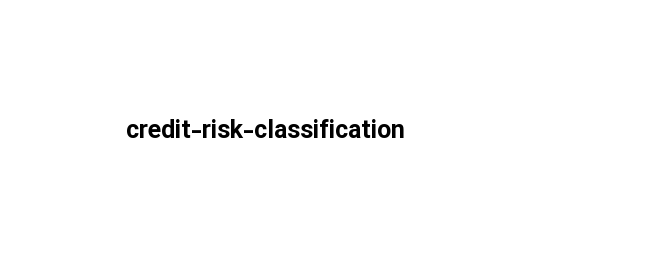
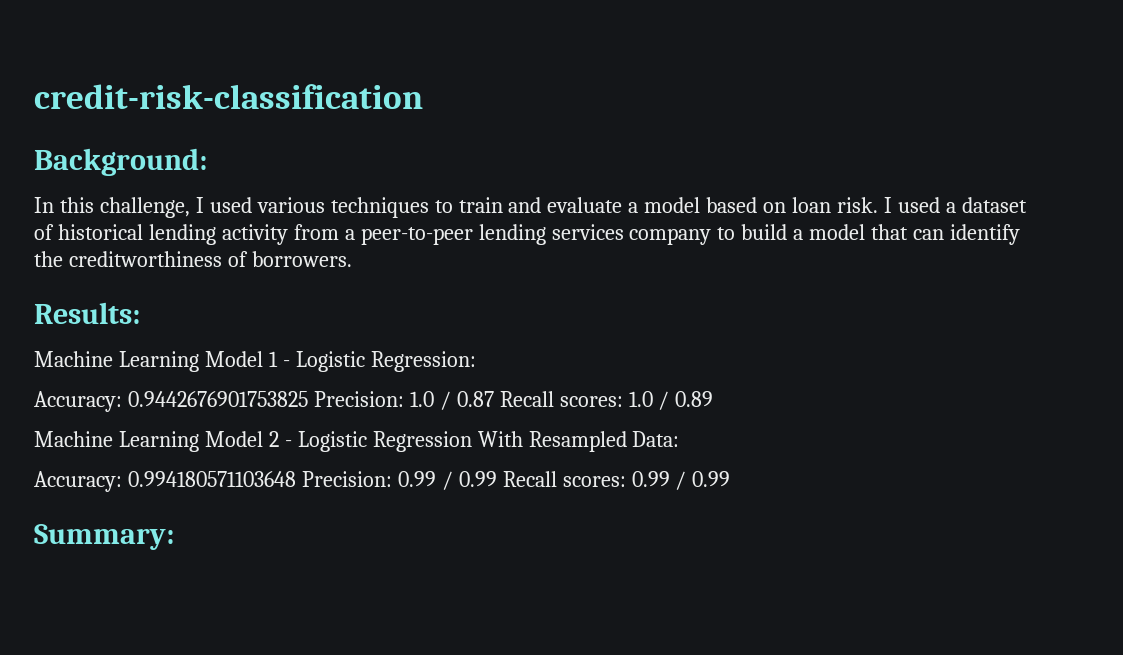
+ Background:
+ In this challenge, I used various techniques to train and evaluate a model based on loan risk. I used a dataset of historical lending activity from a peer-to-peer lending services company to build a model that can identify the creditworthiness of borrowers.
+ Results:
+ Machine Learning Model 1 - Logistic Regression:
+ Accuracy: 0.9442676901753825 Precision: 1.0 / 0.87 Recall scores: 1.0 / 0.89
+ Machine Learning Model 2 - Logistic Regression With Resampled Data:
+ Accuracy: 0.994180571103648 Precision: 0.99 / 0.99 Recall scores: 0.99 / 0.99
+ Summary:

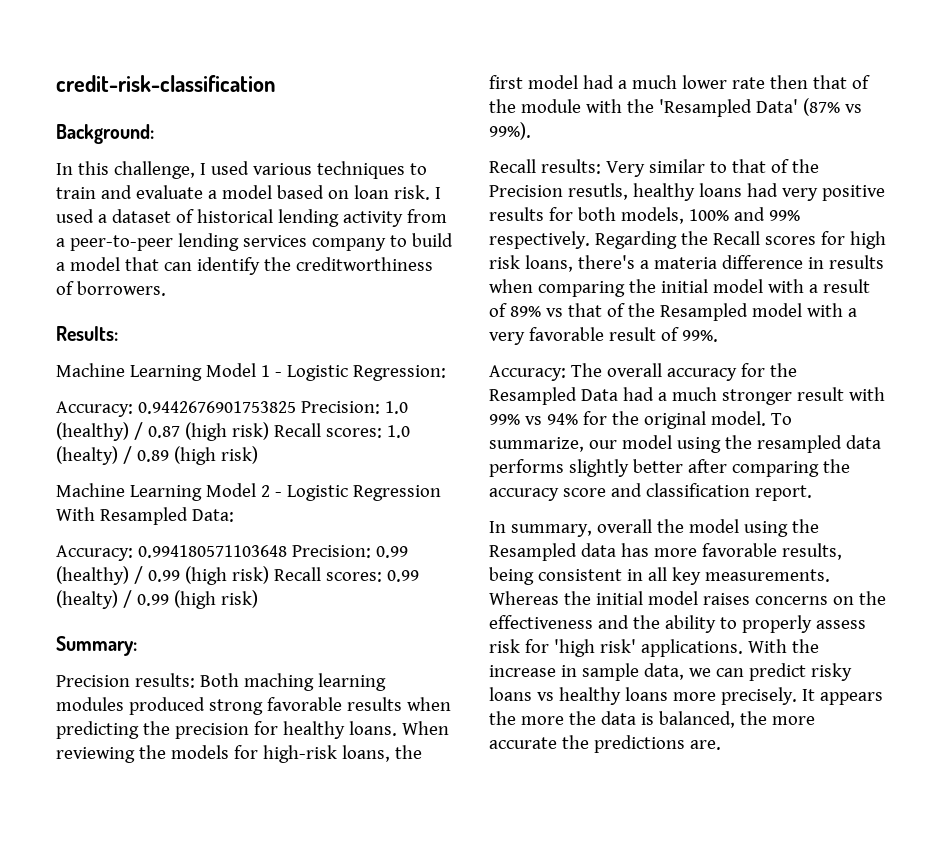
- Accuracy: 0.9442676901753825 Precision: 1.0 / 0.87 Recall scores: 1.0 / 0.89
+ Accuracy: 0.9442676901753825 Precision: 1.0 (healthy) / 0.87 (high risk) Recall scores: 1.0 (healty) / 0.89 (high risk)
- Accuracy: 0.994180571103648 Precision: 0.99 / 0.99 Recall scores: 0.99 / 0.99
+ Accuracy: 0.994180571103648 Precision: 0.99 (healthy) / 0.99 (high risk) Recall scores: 0.99 (healty) / 0.99 (high risk)
+ Precision results: Both maching learning modules produced strong favorable results when predicting the precision for healthy loans. When reviewing the models for high-risk loans, the first model had a much lower rate then that of the module with the 'Resampled Data' (87% vs 99%).
+ Recall results: Very similar to that of the Precision resutls, healthy loans had very positive results for both models, 100% and 99% respectively. Regarding the Recall scores for high risk loans, there's a materia difference in results when comparing the initial model with a result of 89% vs that of the Resampled model with a very favorable result of 99%.
+ Accuracy: The overall accuracy for the Resampled Data had a much stronger result with 99% vs 94% for the original model. To summarize, our model using the resampled data performs slightly better after comparing the accuracy score and classification report.
+ In summary, overall the model using the Resampled data has more favorable results, being consistent in all key measurements. Whereas the initial model raises concerns on the effectiveness and the ability to properly assess risk for 'high risk' applications. With the increase in sample data, we can predict risky loans vs healthy loans more precisely. It appears the more the data is balanced, the more accurate the predictions are.

